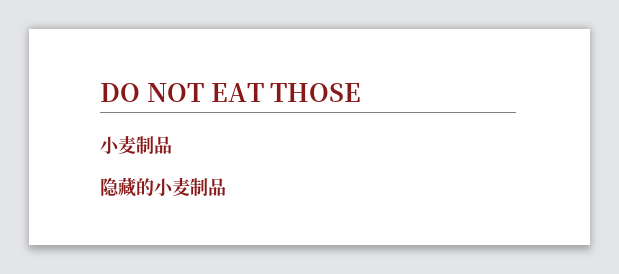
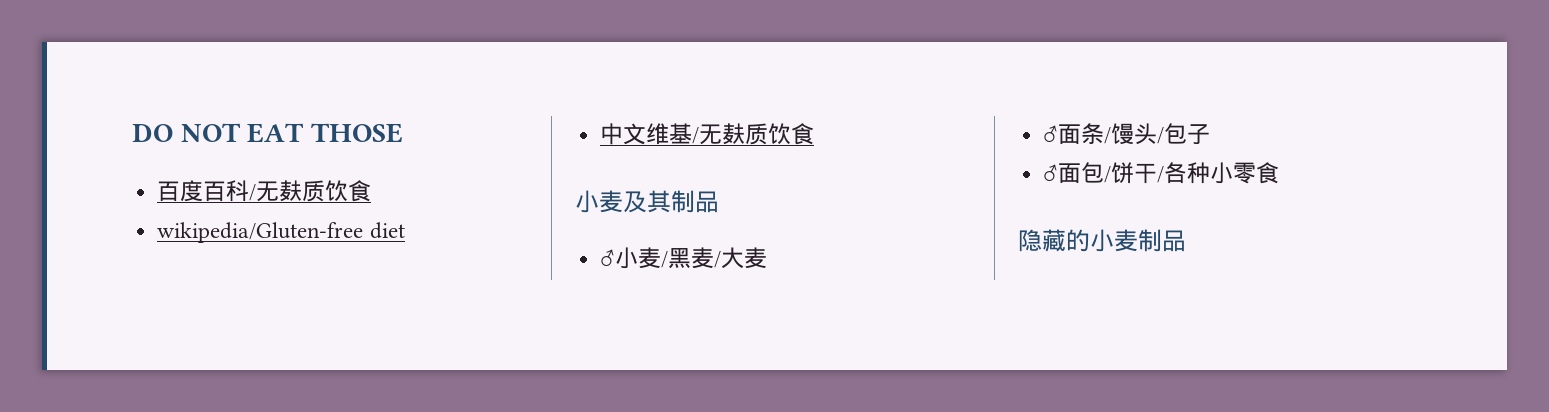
  DO NOT EAT THOSE
- 小麦制品
+ 百度百科/无麸质饮食
+ wikipedia/Gluten-free diet
+ 中文维基/无麸质饮食
+ 小麦及其制品
+ ♂小麦/黑麦/大麦
+ ♂面条/馒头/包子
+ ♂面包/饼干/各种小零食

